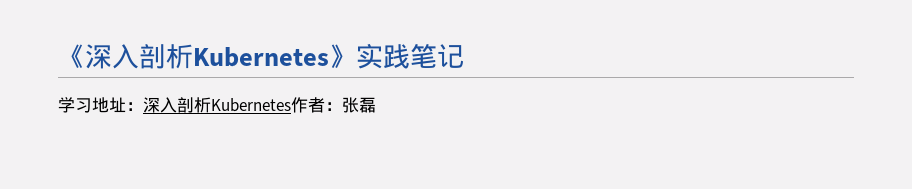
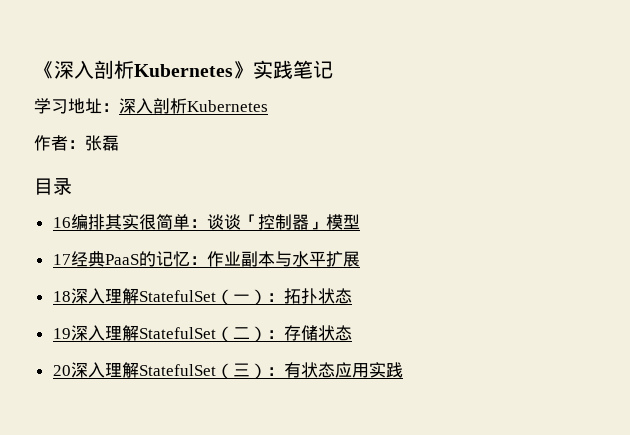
- 学习地址：深入剖析Kubernetes作者：张磊
+ 学习地址：深入剖析Kubernetes
+ 作者：张磊
+ 目录
+ 16编排其实很简单：谈谈「控制器」模型
+ 17经典PaaS的记忆：作业副本与水平扩展
+ 18深入理解StatefulSet（一）：拓扑状态
+ 19深入理解StatefulSet（二）：存储状态
+ 20深入理解StatefulSet（三）：有状态应用实践

